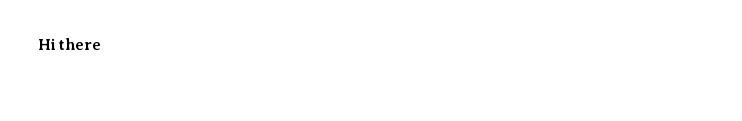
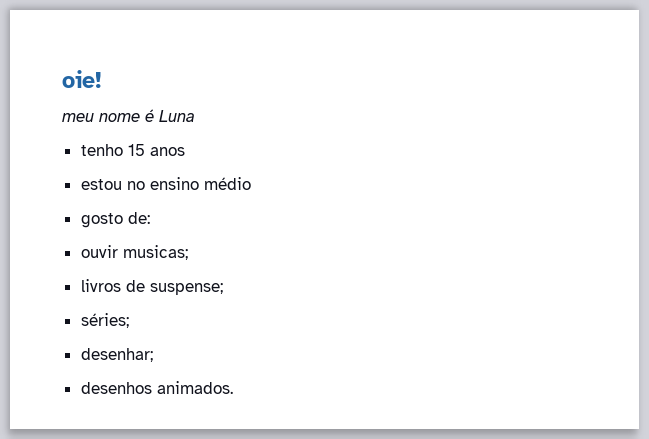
- Hi there
+ oie!
+ meu nome é Luna
+ tenho 15 anos
+ estou no ensino médio
+ gosto de:
+ ouvir musicas;
+ livros de suspense;
+ séries;
+ desenhar;
+ desenhos animados.

